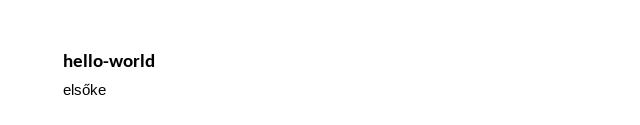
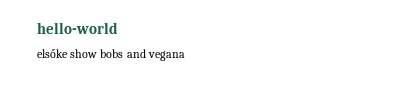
- elsőke
+ elsőke show bobs and vegana

